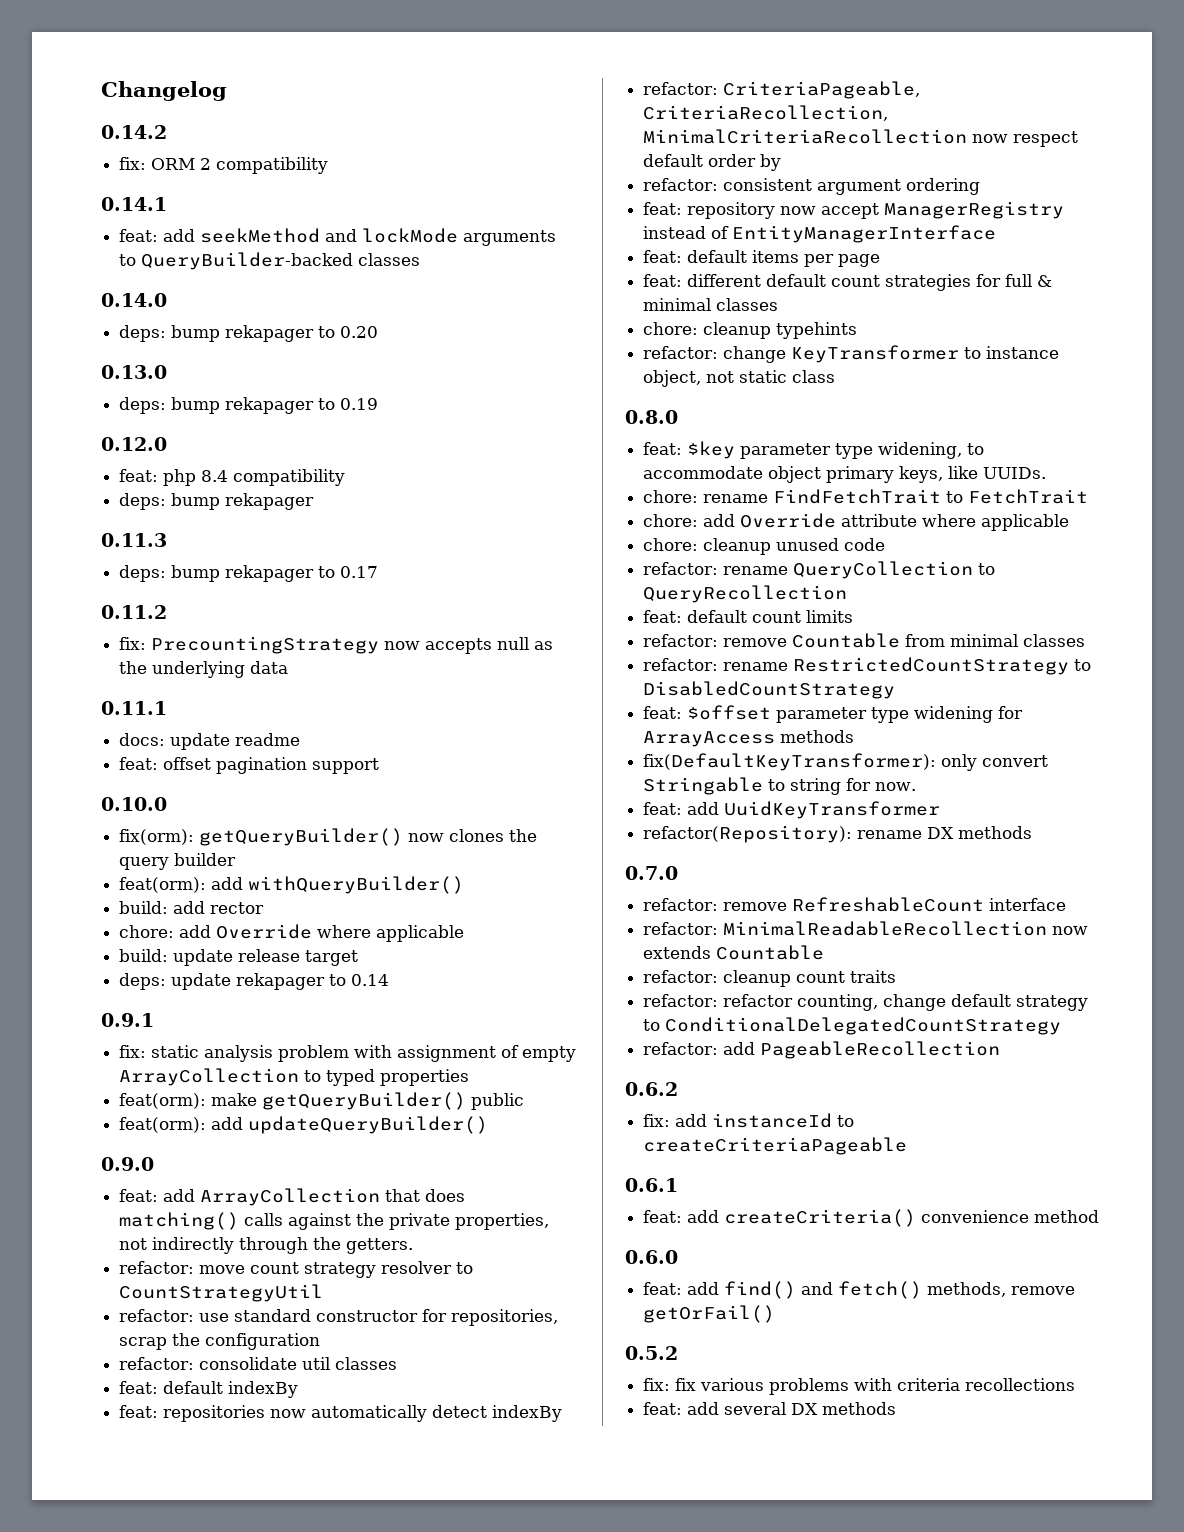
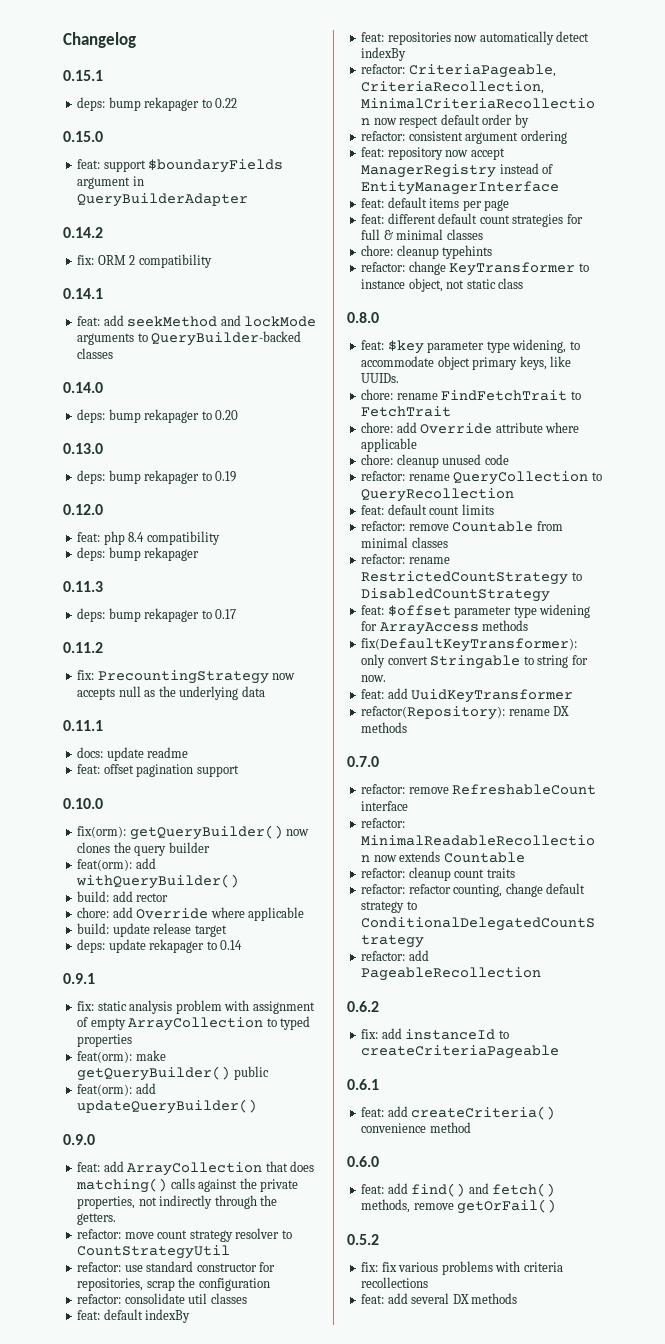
+ 0.15.1
+ deps: bump rekapager to 0.22
+ 0.15.0
+ feat: support $boundaryFields argument in QueryBuilderAdapter

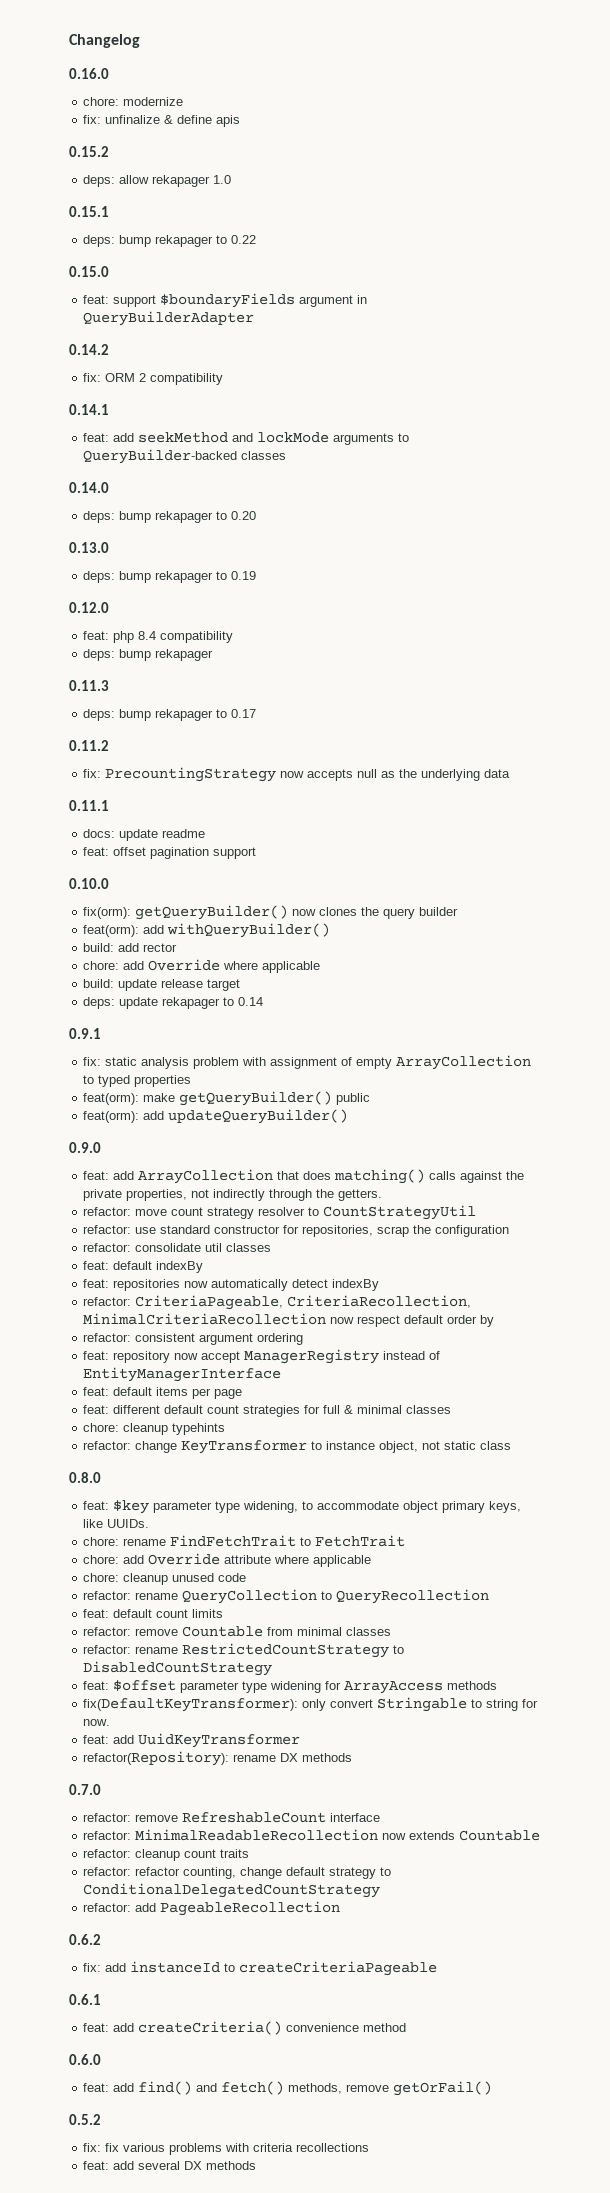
+ 0.16.0
+ chore: modernize
+ fix: unfinalize & define apis
+ 0.15.2
+ deps: allow rekapager 1.0

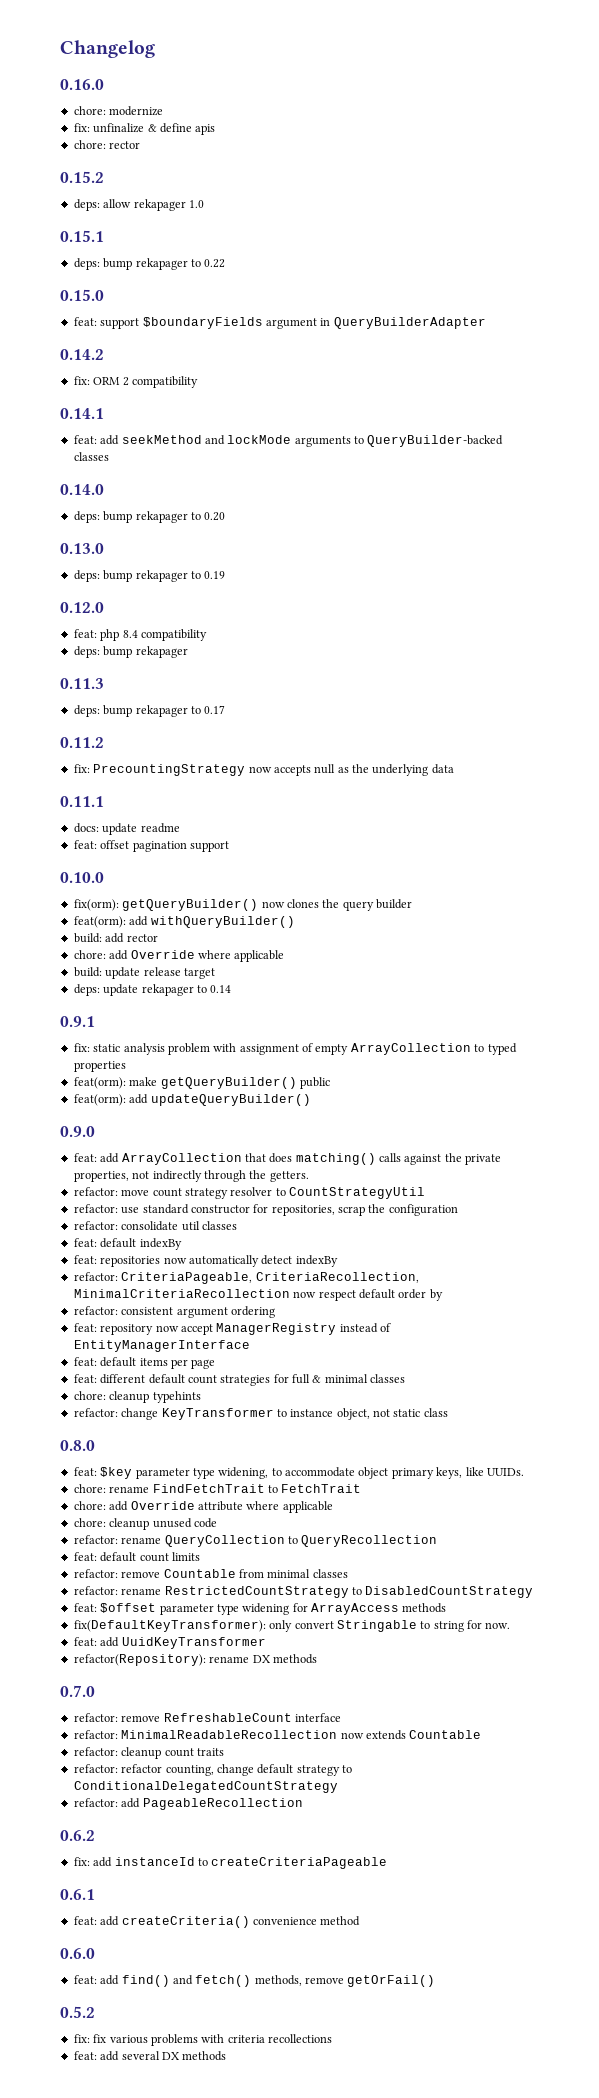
+ chore: rector

